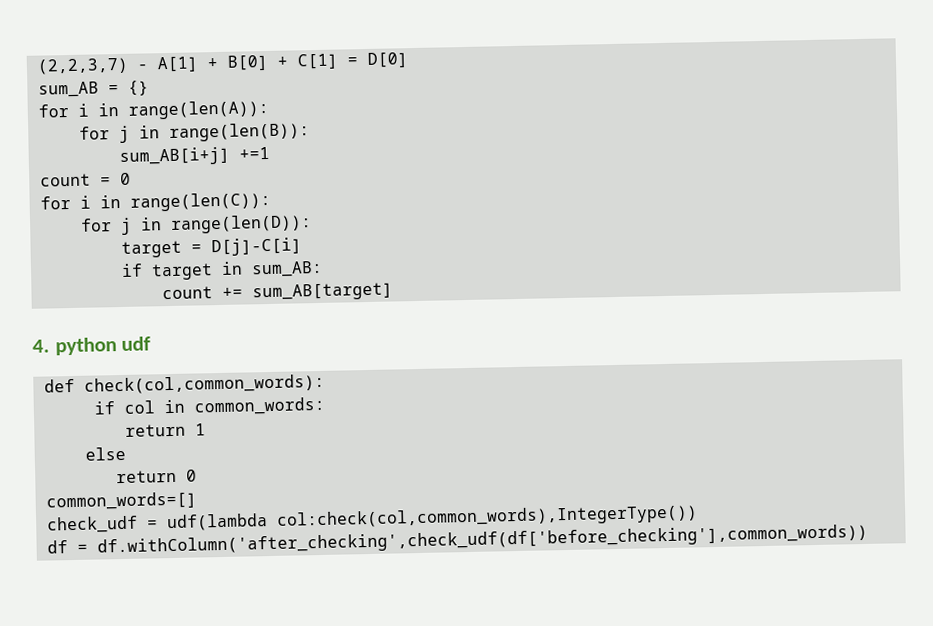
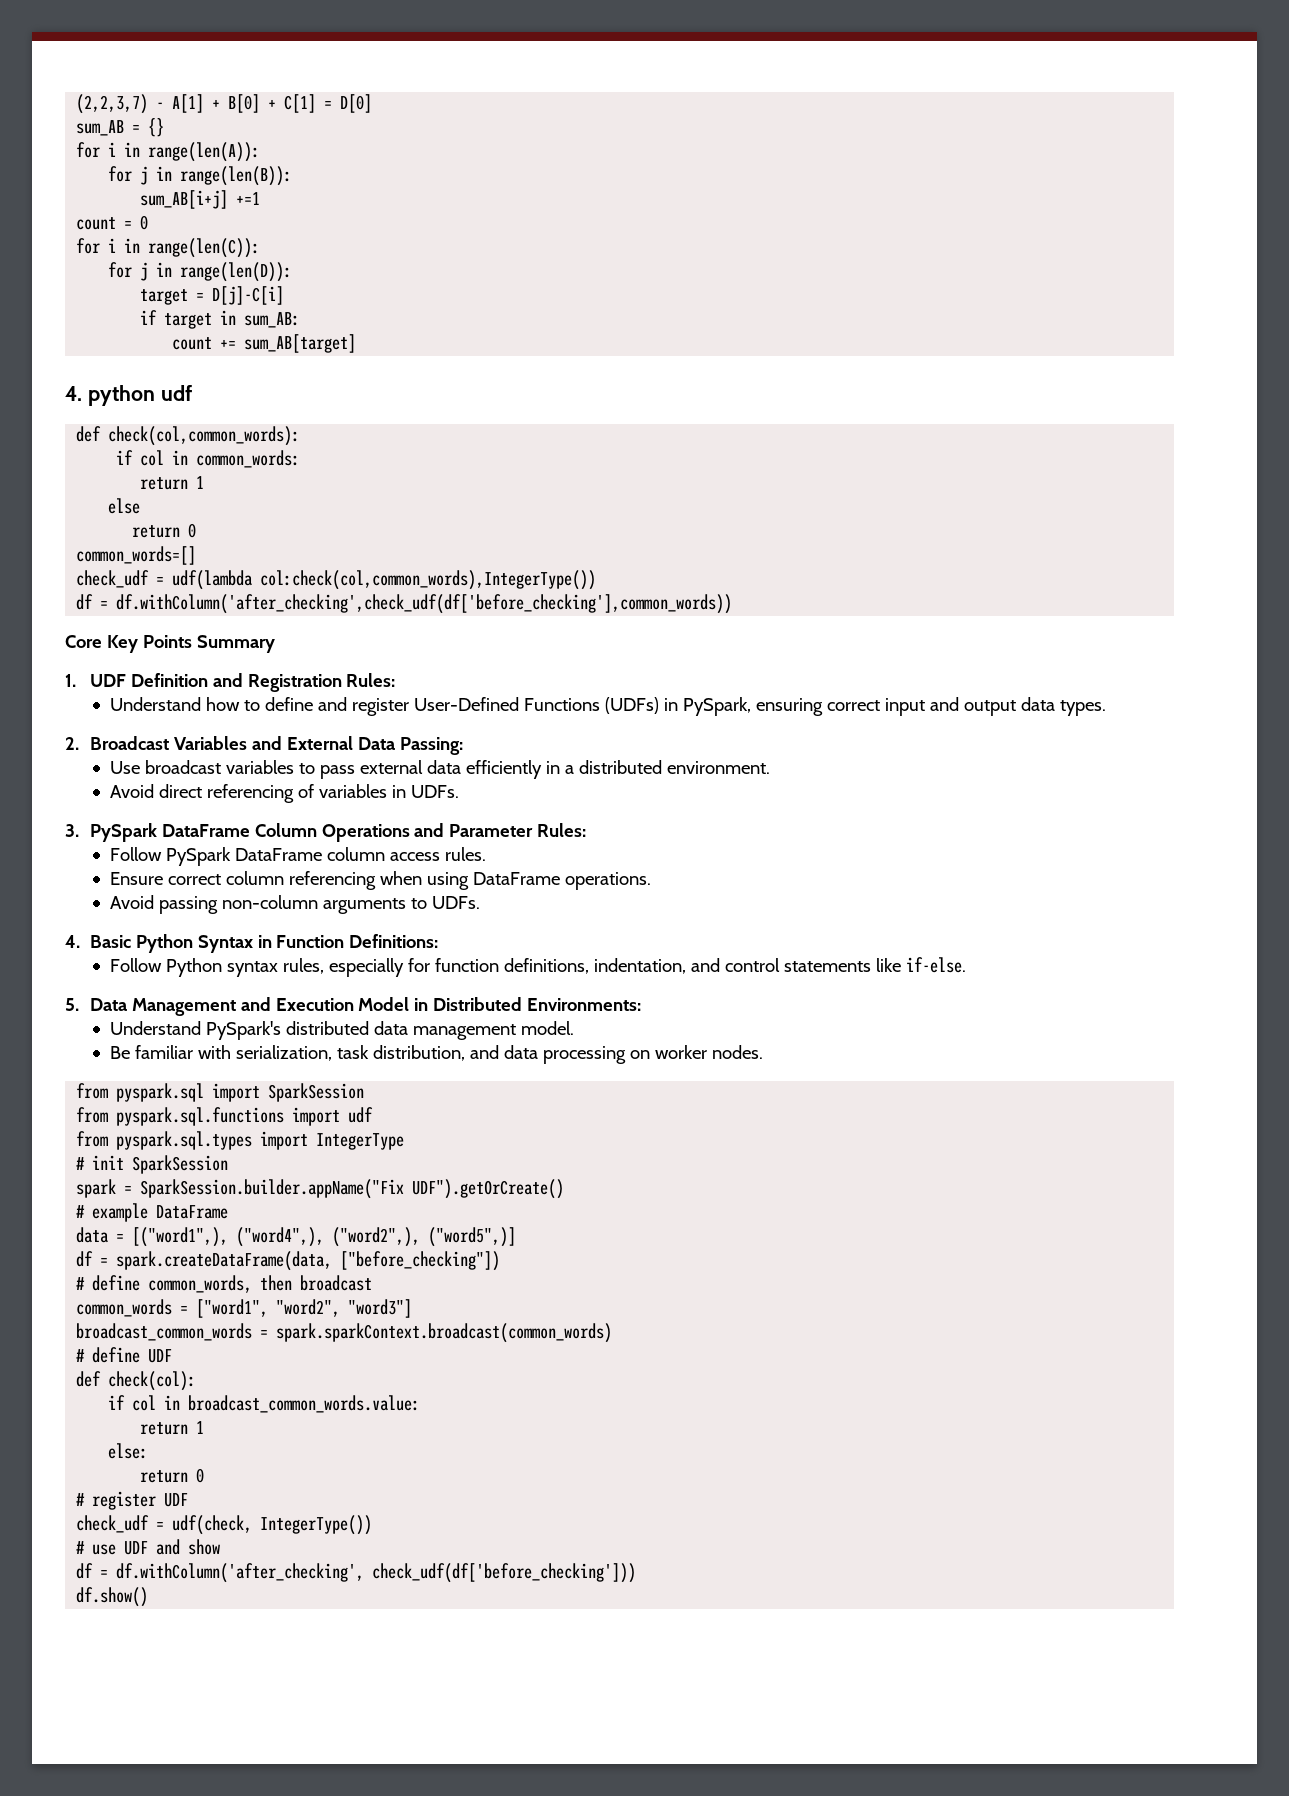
+ Core Key Points Summary
+ 1. UDF Definition and Registration Rules:
+ Understand how to define and register User-Defined Functions (UDFs) in PySpark, ensuring correct input and output data types.
+ 2. Broadcast Variables and External Data Passing:
+ Use broadcast variables to pass external data efficiently in a distributed environment.
+ Avoid direct referencing of variables in UDFs.
+ 3. PySpark DataFrame Column Operations and Parameter Rules:
+ Follow PySpark DataFrame column access rules.
+ Ensure correct column referencing when using DataFrame operations.
+ Avoid passing non-column arguments to UDFs.
+ 4. Basic Python Syntax in Function Definitions:
+ Follow Python syntax rules, especially for function definitions, indentation, and control statements like if-else.
+ 5. Data Management and Execution Model in Distributed Environments:
+ Understand PySpark's distributed data management model.
+ Be familiar with serialization, task distribution, and data processing on worker nodes.
+ from pyspark.sql import SparkSession
+ from pyspark.sql.functions import udf
+ from pyspark.sql.types import IntegerType
+ # init SparkSession
+ spark = SparkSession.builder.appName("Fix UDF").getOrCreate()
+ # example DataFrame
+ data = [("word1",), ("word4",), ("word2",), ("word5",)]
+ df = spark.createDataFrame(data, ["before_checking"])
+ # define common_words, then broadcast
+ common_words = ["word1", "word2", "word3"]
+ broadcast_common_words = spark.sparkContext.broadcast(common_words)
+ # define UDF
+ def check(col):
+ if col in broadcast_common_words.value:
+ return 1
+ else:
+ return 0
+ # register UDF
+ check_udf = udf(check, IntegerType())
+ # use UDF and show
+ df = df.withColumn('after_checking', check_udf(df['before_checking']))
+ df.show()

